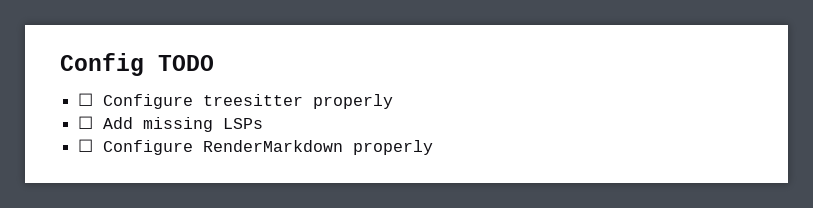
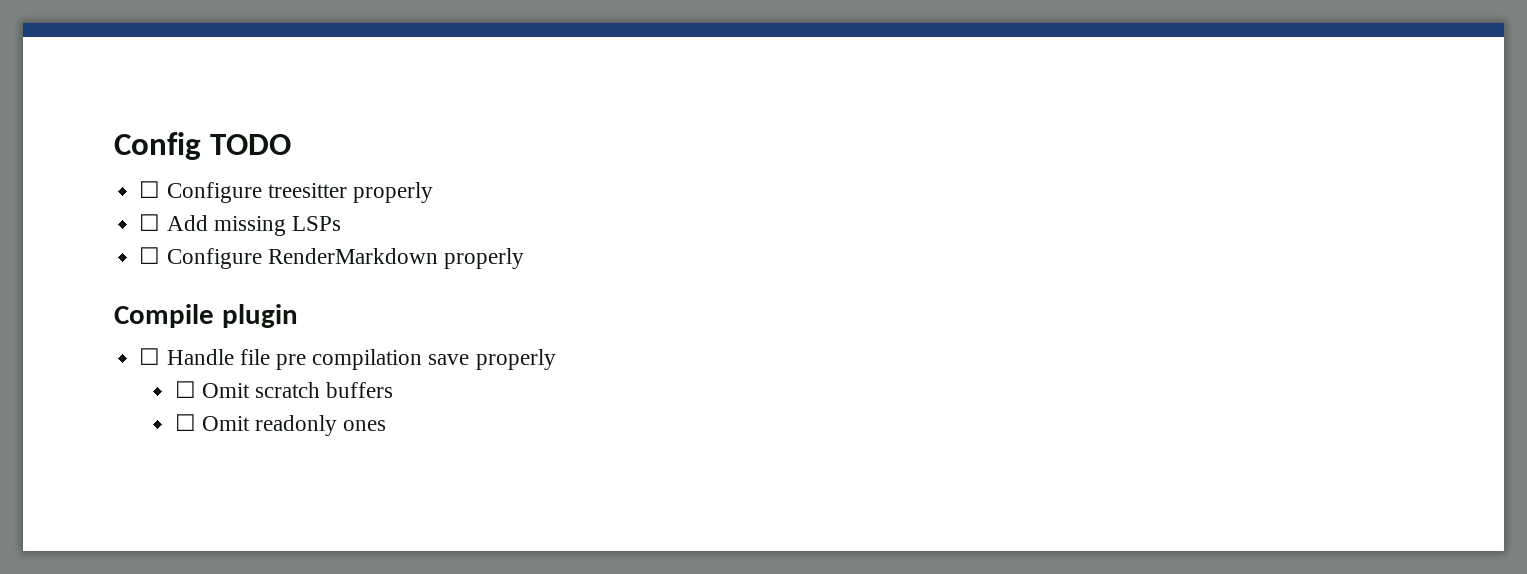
+ Compile plugin
+ ☐ Handle file pre compilation save properly
+ ☐ Omit scratch buffers
+ ☐ Omit readonly ones

